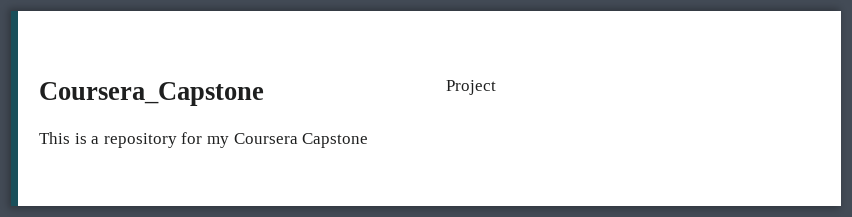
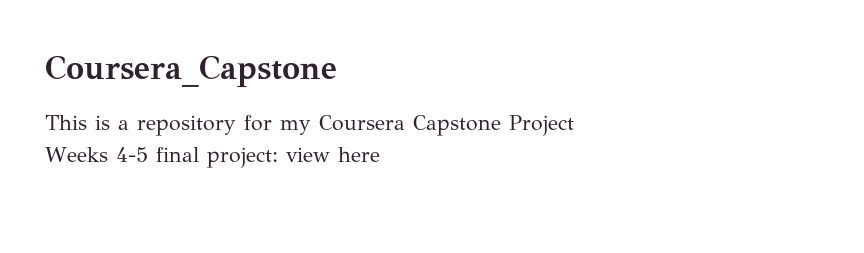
+ Weeks 4-5 final project: view here

